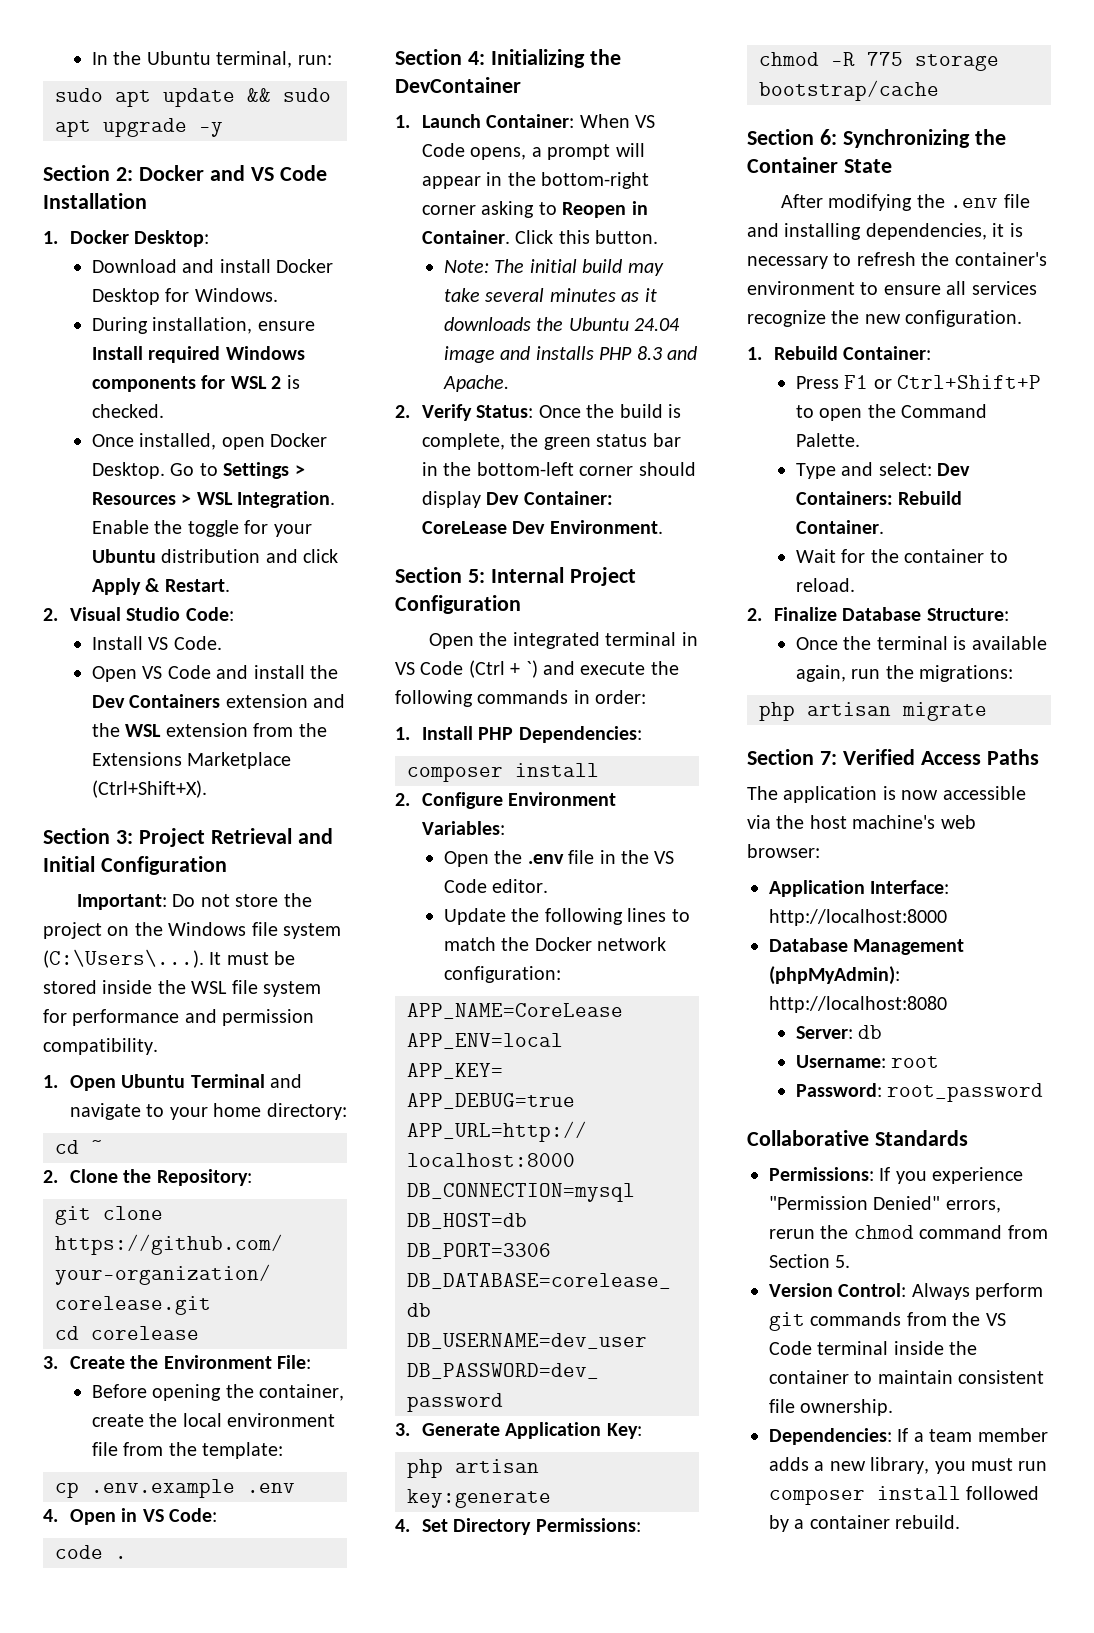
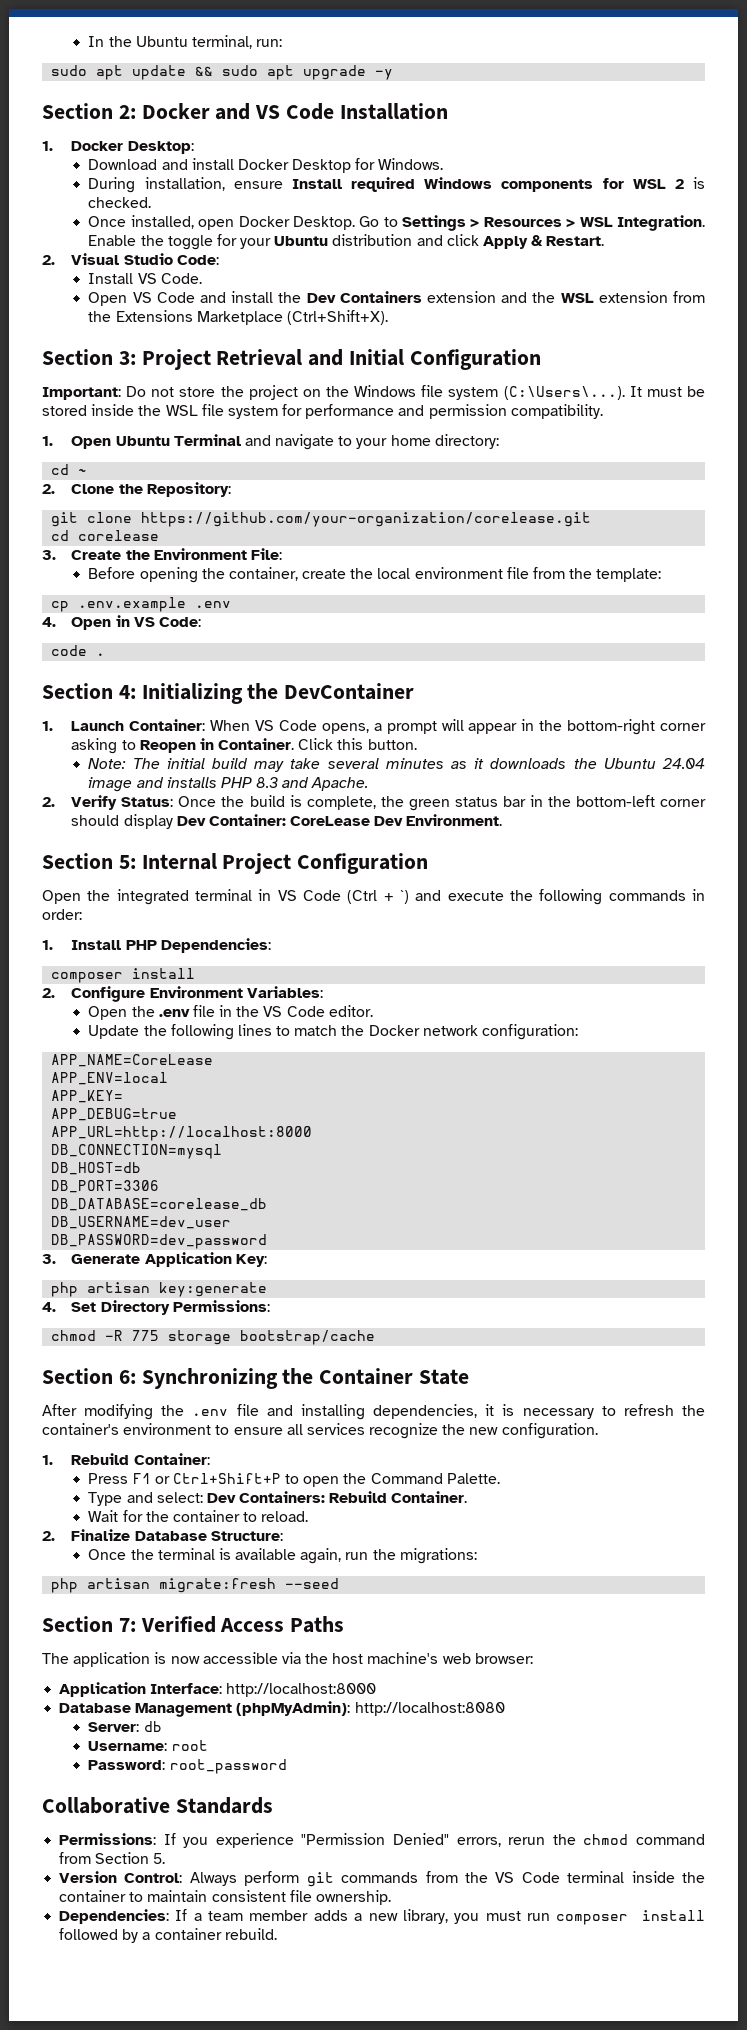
- php artisan migrate
+ php artisan migrate:fresh --seed

